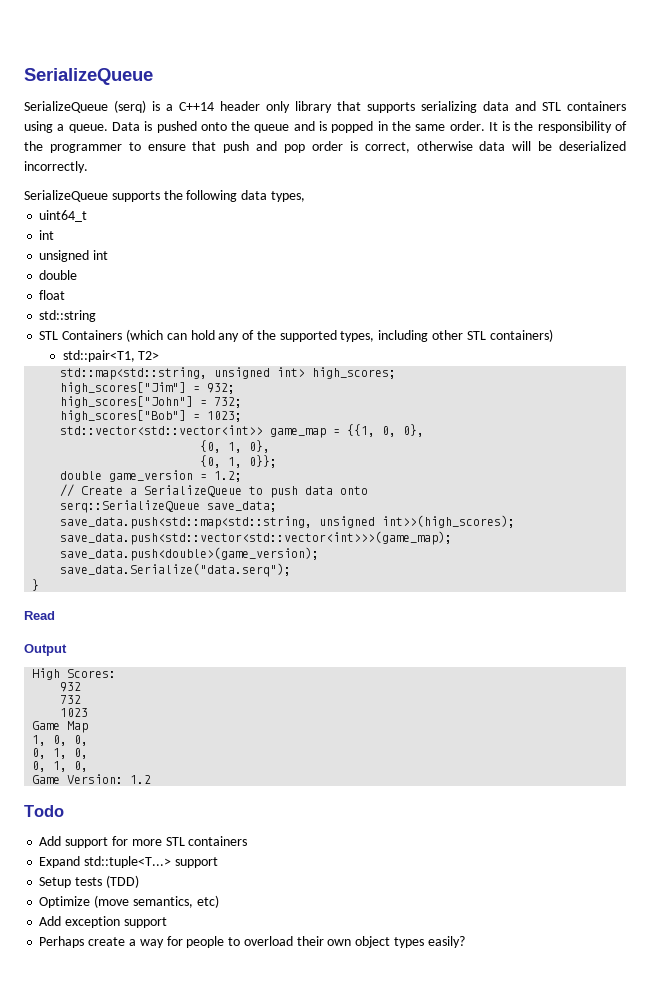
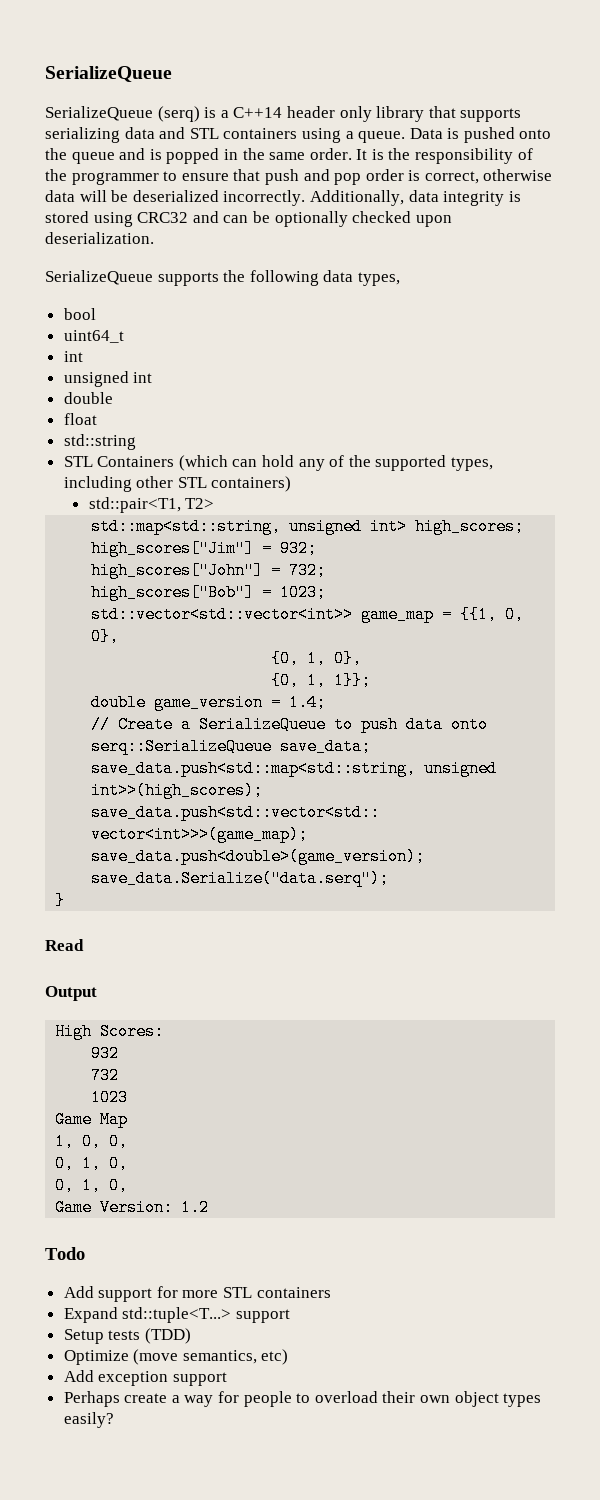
+ Additionally, data integrity is stored using CRC32 and can be optionally checked upon deserialization.
+ bool
- {0, 1, 0}};
+ {0, 1, 1}};
- double game_version = 1.2;
+ double game_version = 1.4;

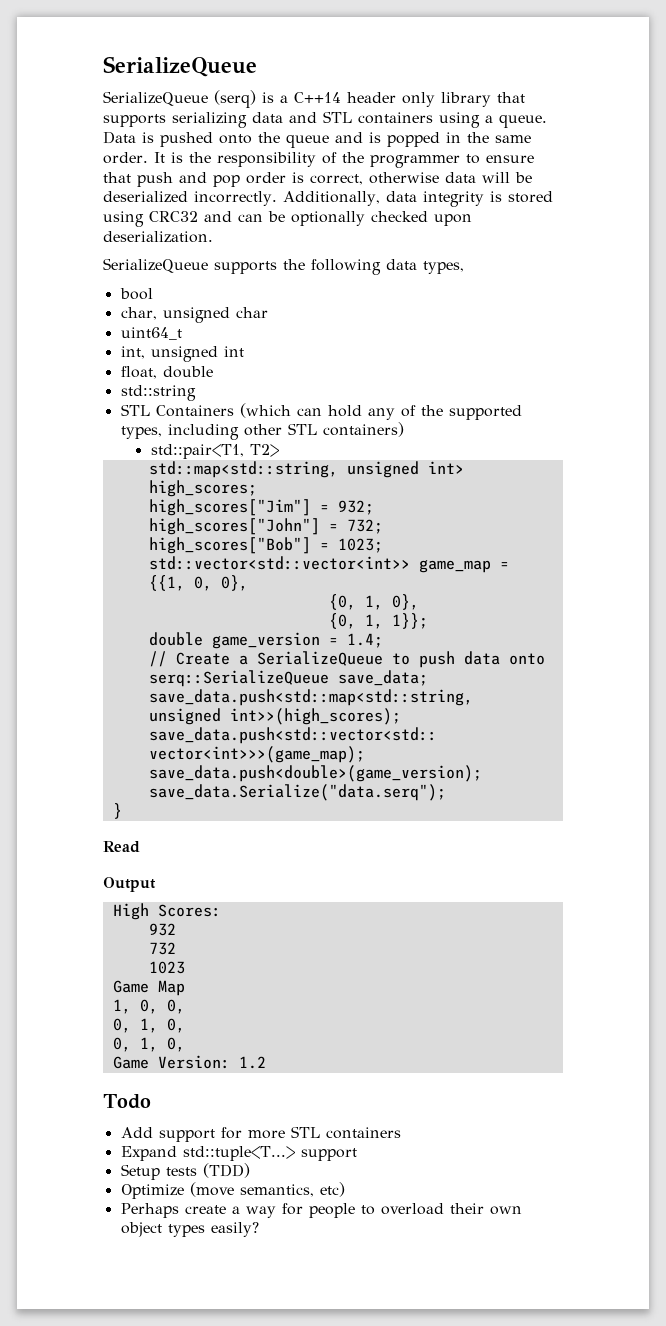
+ char, unsigned char
  uint64_t
- int
- unsigned int
- double
- float
+ int, unsigned int
+ float, double
- Add exception support

